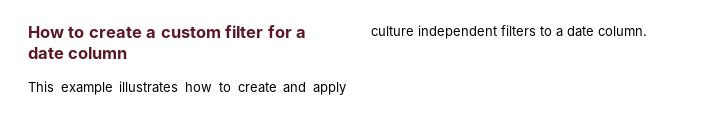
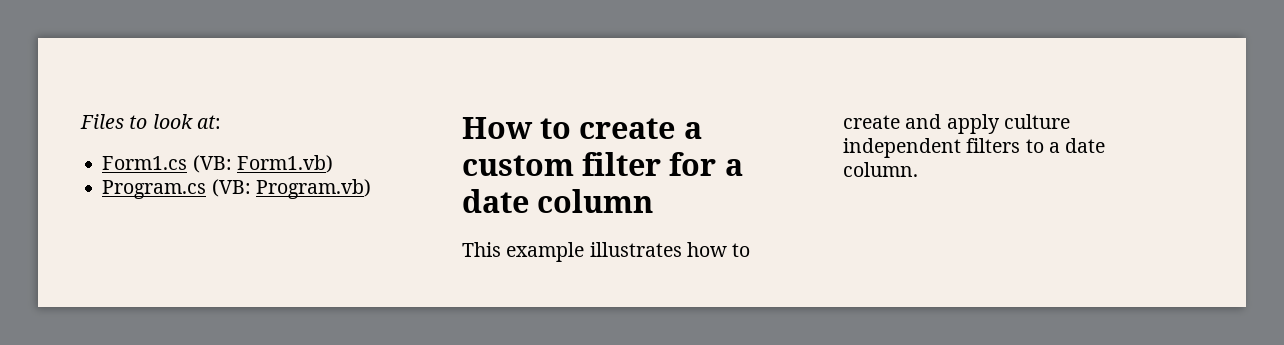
+ Files to look at:
+ Form1.cs (VB: Form1.vb)
+ Program.cs (VB: Program.vb)

